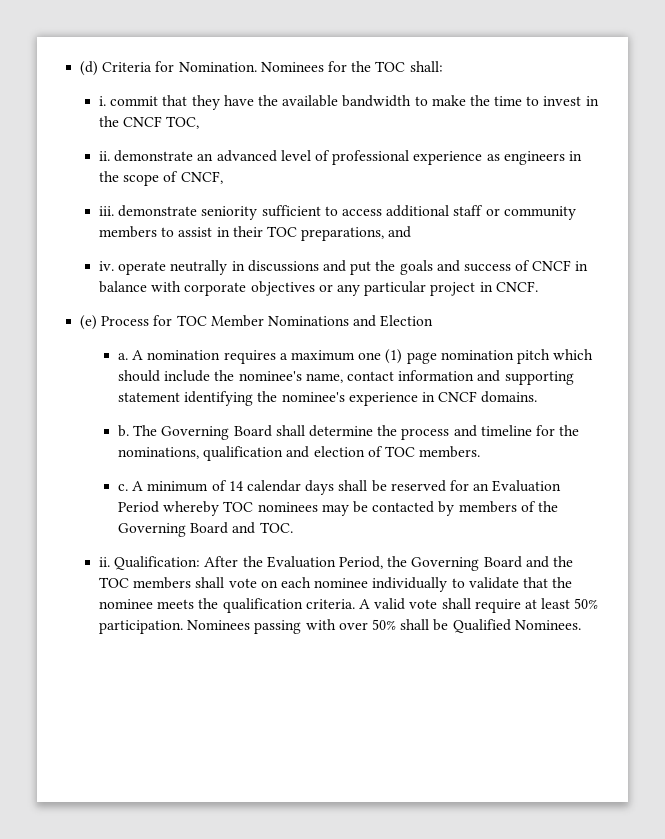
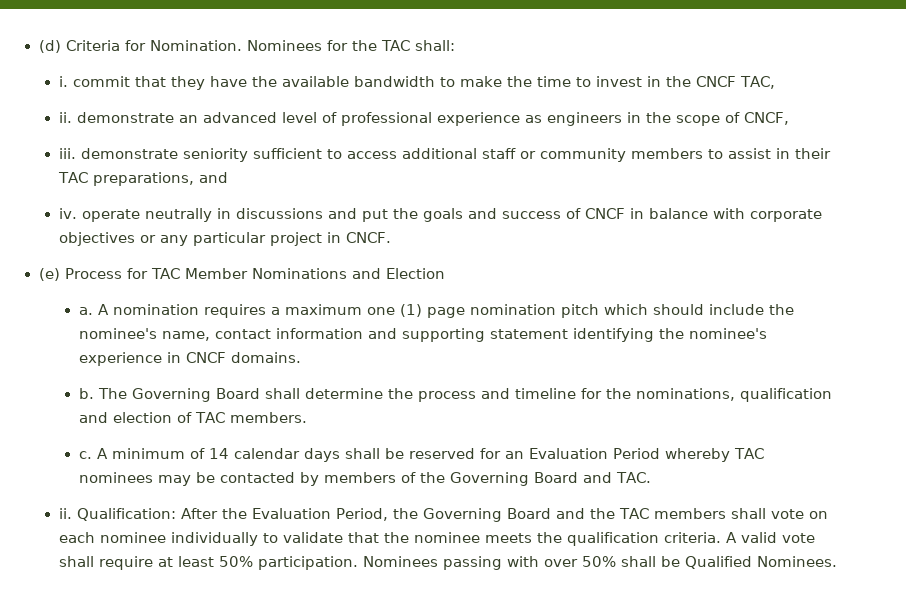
- Nominees for the TOC shall:
+ Nominees for the TAC shall:
- i. commit that they have the available bandwidth to make the time to invest in the CNCF TOC,
+ i. commit that they have the available bandwidth to make the time to invest in the CNCF TAC,
- iii. demonstrate seniority sufficient to access additional staff or community members to assist in their TOC preparations, and
+ iii. demonstrate seniority sufficient to access additional staff or community members to assist in their TAC preparations, and
- (e) Process for TOC Member Nominations and Election
+ (e) Process for TAC Member Nominations and Election
- The Governing Board shall determine the process and timeline for the nominations, qualification and election of TOC members.
+ The Governing Board shall determine the process and timeline for the nominations, qualification and election of TAC members.
- A minimum of 14 calendar days shall be reserved for an Evaluation Period whereby TOC nominees may be contacted by members of the Governing Board and TOC.
+ A minimum of 14 calendar days shall be reserved for an Evaluation Period whereby TAC nominees may be contacted by members of the Governing Board and TAC.
- Qualification: After the Evaluation Period, the Governing Board and the TOC members shall vote on each nominee individually to validate that the nominee meets the qualification criteria.
+ Qualification: After the Evaluation Period, the Governing Board and the TAC members shall vote on each nominee individually to validate that the nominee meets the qualification criteria.

